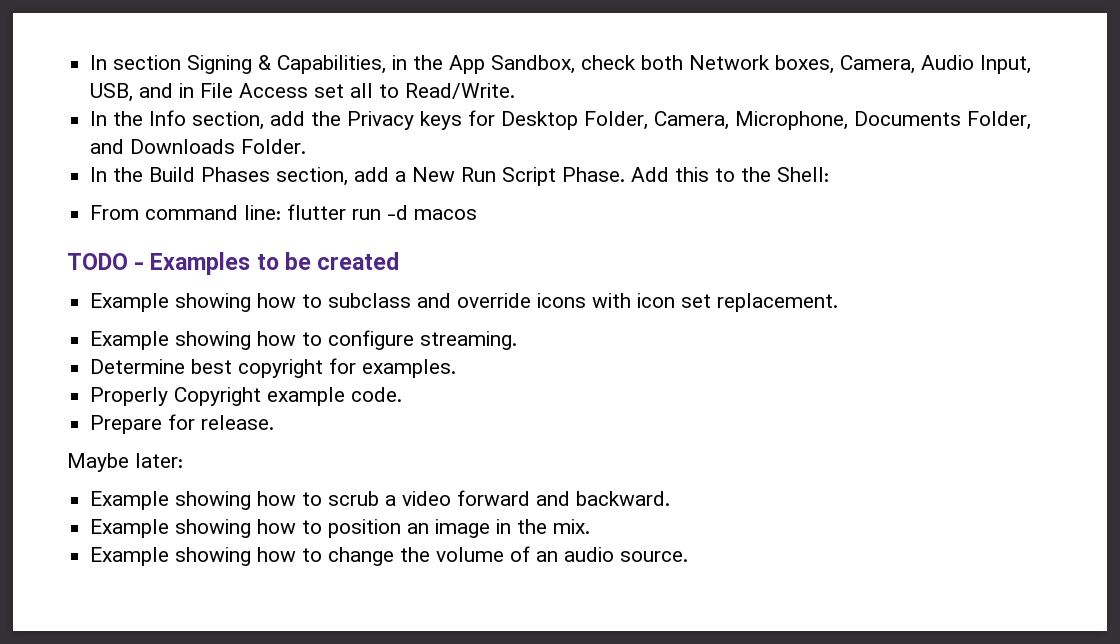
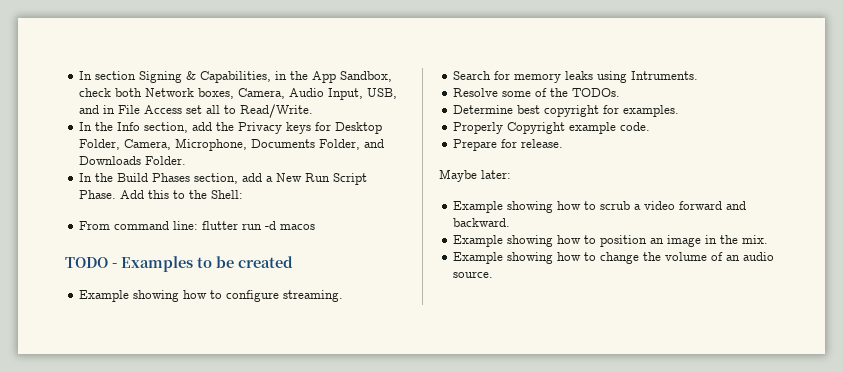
- Example showing how to subclass and override icons with icon set replacement.
+ Search for memory leaks using Intruments.
+ Resolve some of the TODOs.

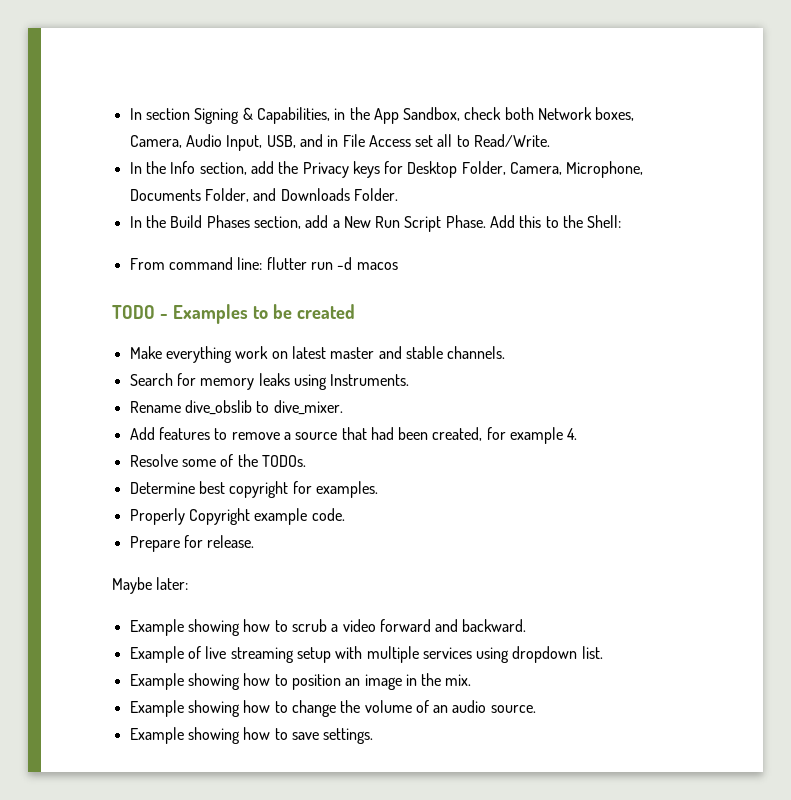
- Example showing how to configure streaming.
+ Make everything work on latest master and stable channels.
- Search for memory leaks using Intruments.
+ Search for memory leaks using Instruments.
+ Rename dive_obslib to dive_mixer.
+ Add features to remove a source that had been created, for example 4.
+ Example of live streaming setup with multiple services using dropdown list.
+ Example showing how to save settings.

